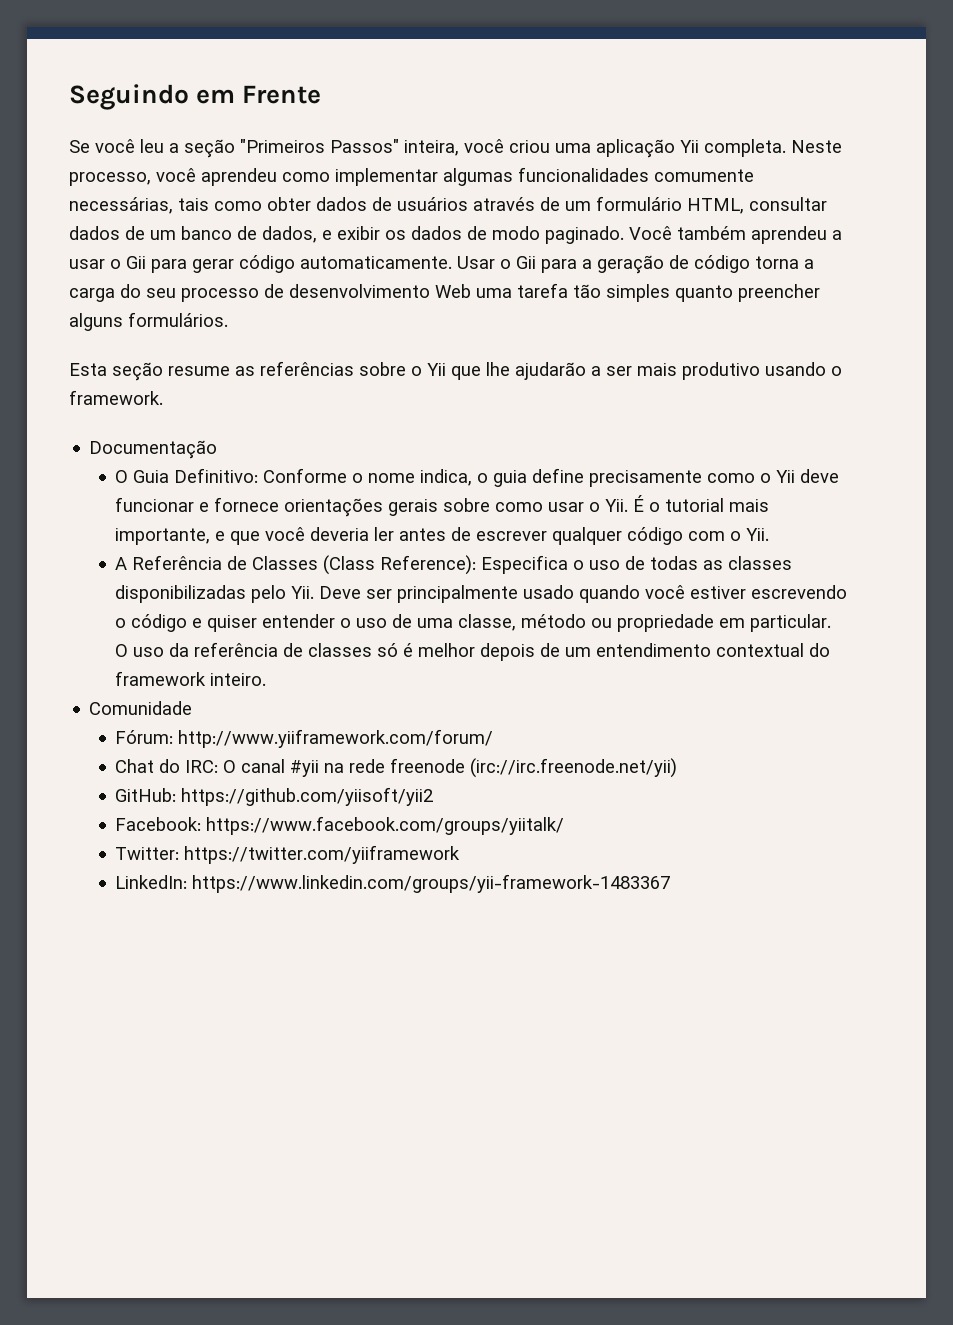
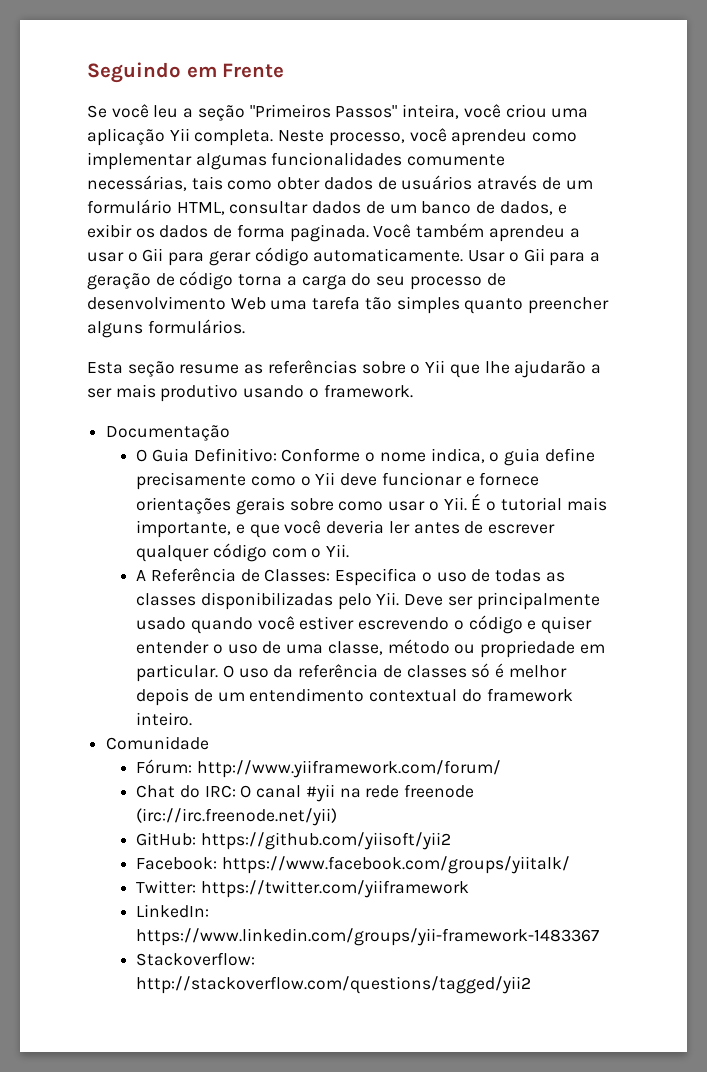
- Neste processo, você aprendeu como implementar algumas funcionalidades comumente necessárias, tais como obter dados de usuários através de um formulário HTML, consultar dados de um banco de dados, e exibir os dados de modo paginado.
+ Neste processo, você aprendeu como implementar algumas funcionalidades comumente necessárias, tais como obter dados de usuários através de um formulário HTML, consultar dados de um banco de dados, e exibir os dados de forma paginada.
- A Referência de Classes (Class Reference): Especifica o uso de todas as classes disponibilizadas pelo Yii. Deve ser principalmente usado quando você estiver escrevendo o código e quiser entender o uso de uma classe, método ou propriedade em particular.
+ A Referência de Classes: Especifica o uso de todas as classes disponibilizadas pelo Yii. Deve ser principalmente usado quando você estiver escrevendo o código e quiser entender o uso de uma classe, método ou propriedade em particular.
+ Stackoverflow: http://stackoverflow.com/questions/tagged/yii2

